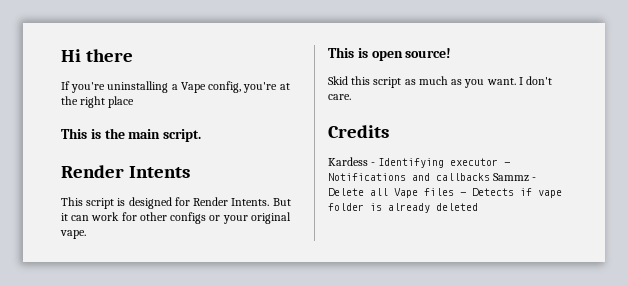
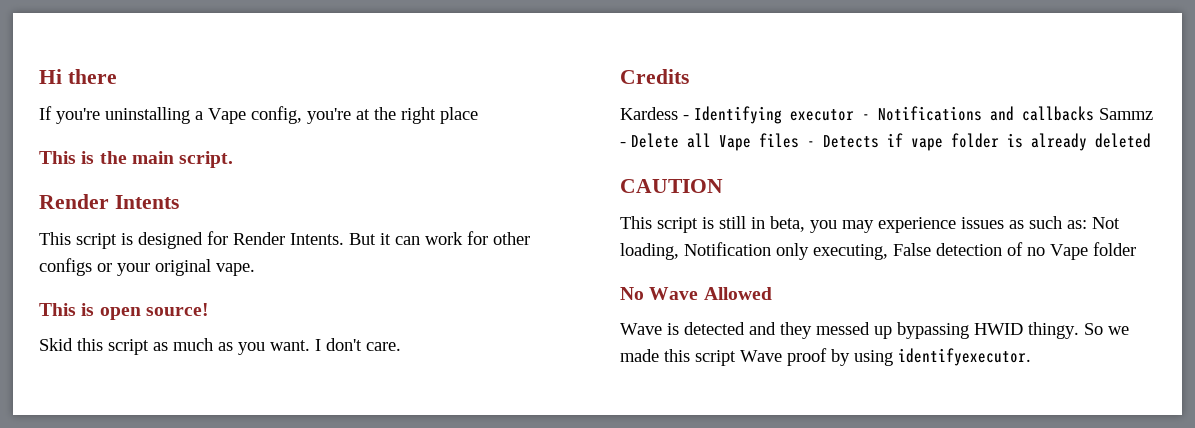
+ CAUTION
+ This script is still in beta, you may experience issues as such as: Not loading, Notification only executing, False detection of no Vape folder
+ No Wave Allowed
+ Wave is detected and they messed up bypassing HWID thingy. So we made this script Wave proof by using identifyexecutor.

